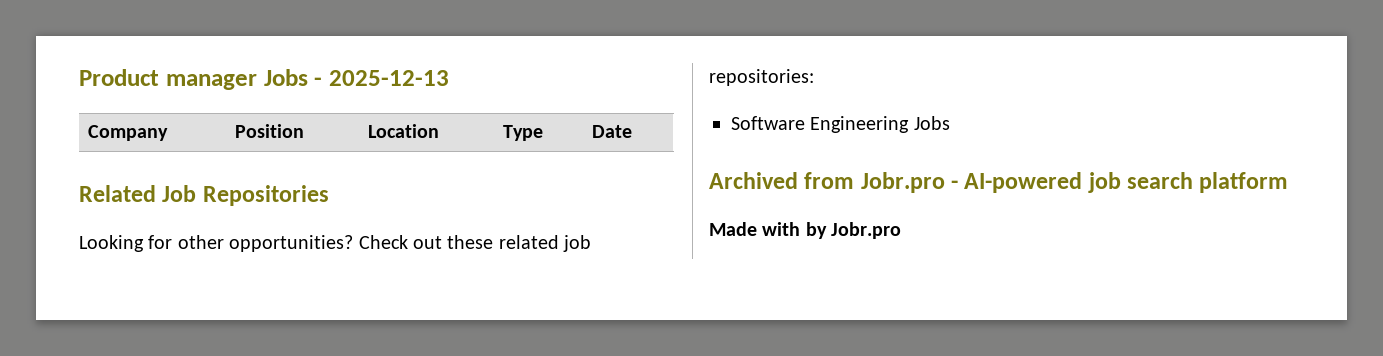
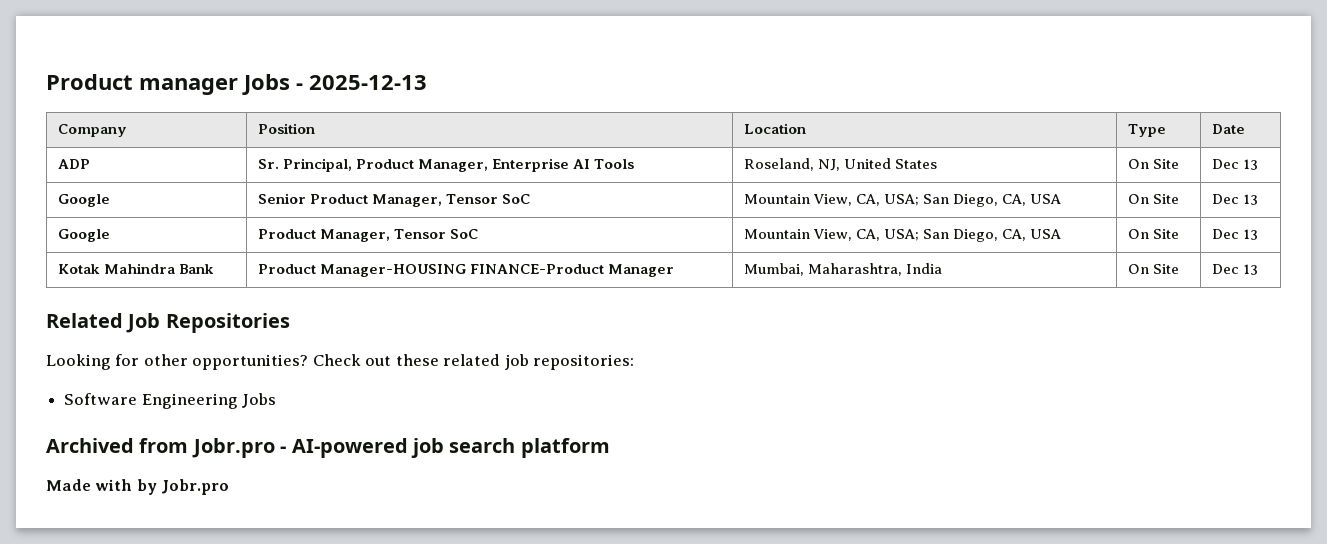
+ ADP | Sr. Principal, Product Manager, Enterprise AI Tools | Roseland, NJ, United States | On Site | Dec 13
+ Google | Senior Product Manager, Tensor SoC | Mountain View, CA, USA; San Diego, CA, USA | On Site | Dec 13
+ Google | Product Manager, Tensor SoC | Mountain View, CA, USA; San Diego, CA, USA | On Site | Dec 13
+ Kotak Mahindra Bank | Product Manager-HOUSING FINANCE-Product Manager | Mumbai, Maharashtra, India | On Site | Dec 13

